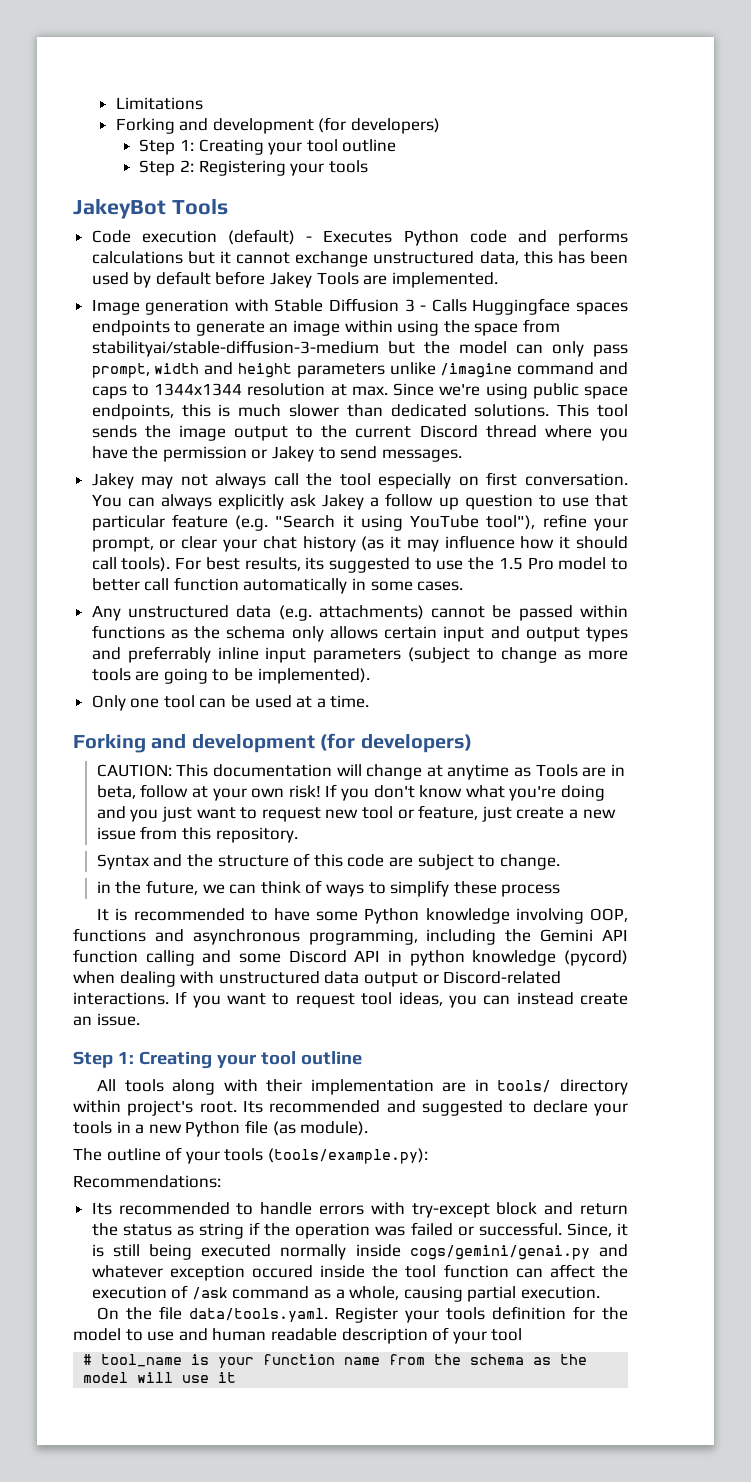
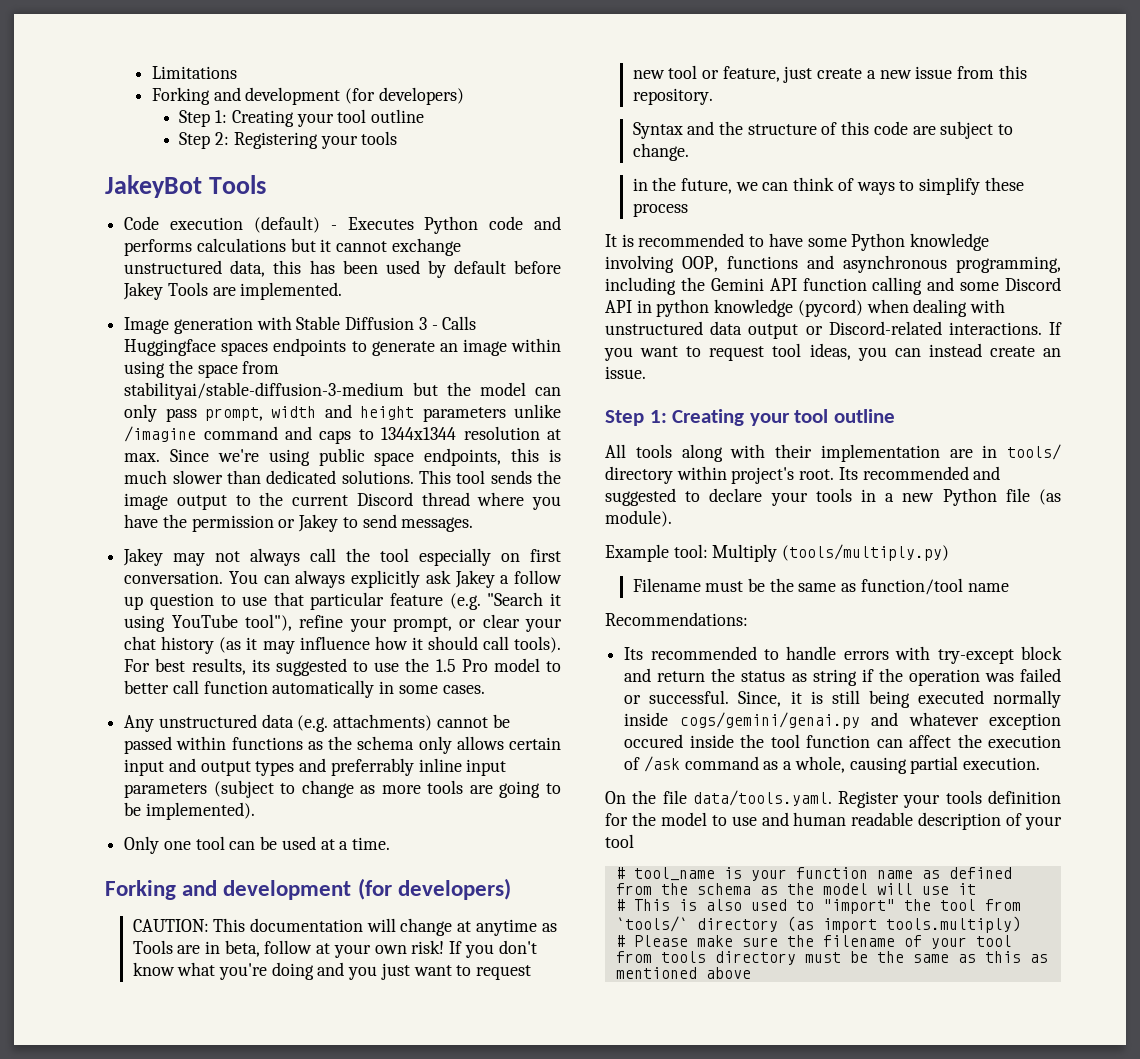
- The outline of your tools (tools/example.py):
+ Example tool: Multiply (tools/multiply.py)
+ Filename must be the same as function/tool name
- # tool_name is your function name from the schema as the model will use it
+ # tool_name is your function name as defined from the schema as the model will use it
+ # This is also used to "import" the tool from `tools/` directory (as import tools.multiply)
+ # Please make sure the filename of your tool from tools directory must be the same as this as mentioned above

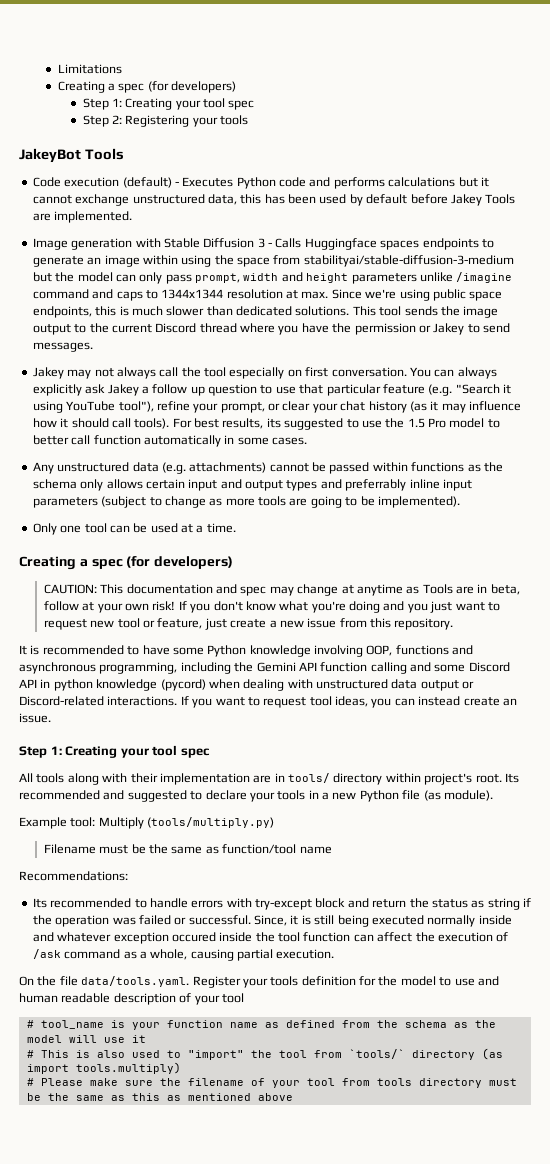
  Limitations
- Forking and development (for developers)
- Step 1: Creating your tool outline
+ Creating a spec (for developers)
+ Step 1: Creating your tool spec
  Only one tool can be used at a time.
- Forking and development (for developers)
+ Creating a spec (for developers)
- CAUTION: This documentation will change at anytime as Tools are in beta, follow at your own risk!
+ CAUTION: This documentation and spec may change at anytime as Tools are in beta, follow at your own risk!
- Syntax and the structure of this code are subject to change.
- in the future, we can think of ways to simplify these process
  If you want to request tool ideas, you can instead create an issue.
- Step 1: Creating your tool outline
+ Step 1: Creating your tool spec
- Since, it is still being executed normally inside cogs/gemini/genai.py and whatever exception occured inside the tool function can affect the execution of /ask command as a whole, causing partial execution.
+ Since, it is still being executed normally inside and whatever exception occured inside the tool function can affect the execution of /ask command as a whole, causing partial execution.

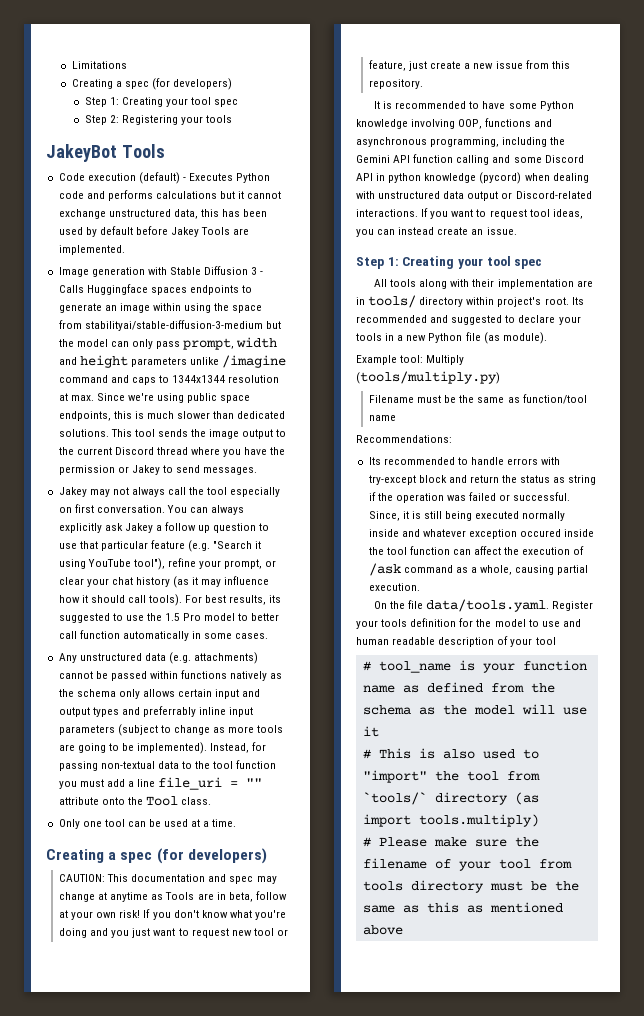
- Any unstructured data (e.g. attachments) cannot be passed within functions as the schema only allows certain input and output types and preferrably inline input parameters (subject to change as more tools are going to be implemented).
+ Any unstructured data (e.g. attachments) cannot be passed within functions natively as the schema only allows certain input and output types and preferrably inline input parameters (subject to change as more tools are going to be implemented). Instead, for passing non-textual data to the tool function you must add a line file_uri = "" attribute onto the Tool class.

